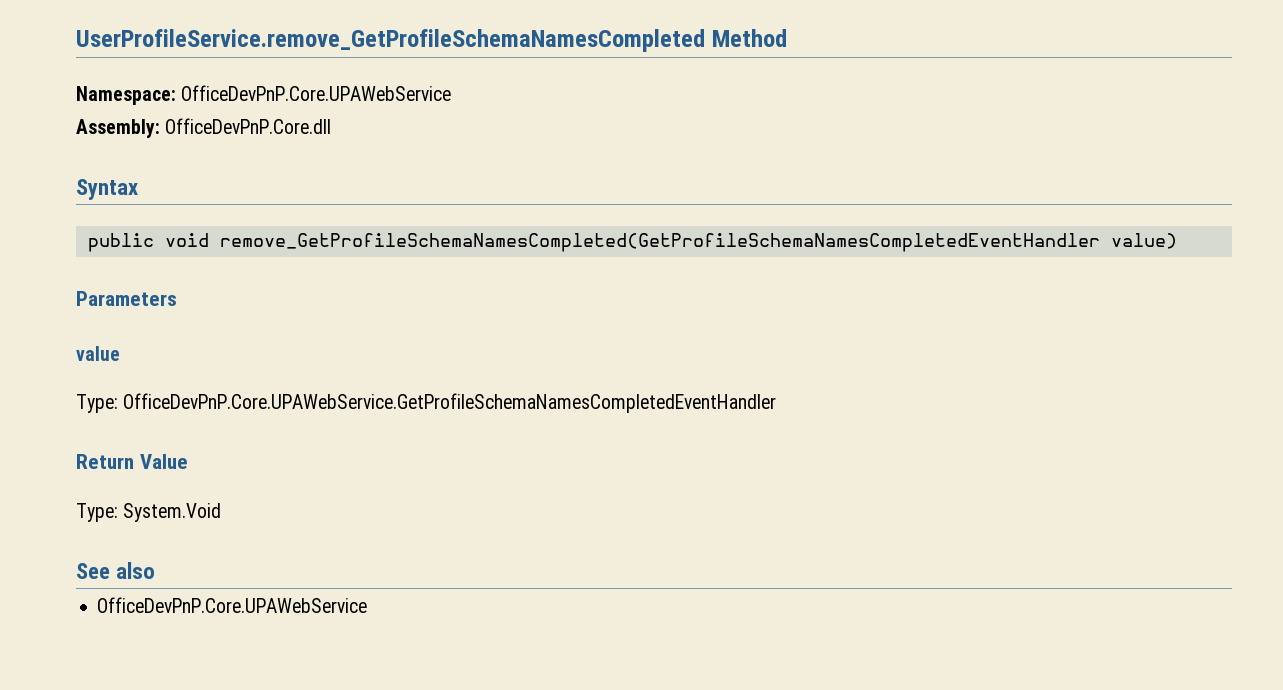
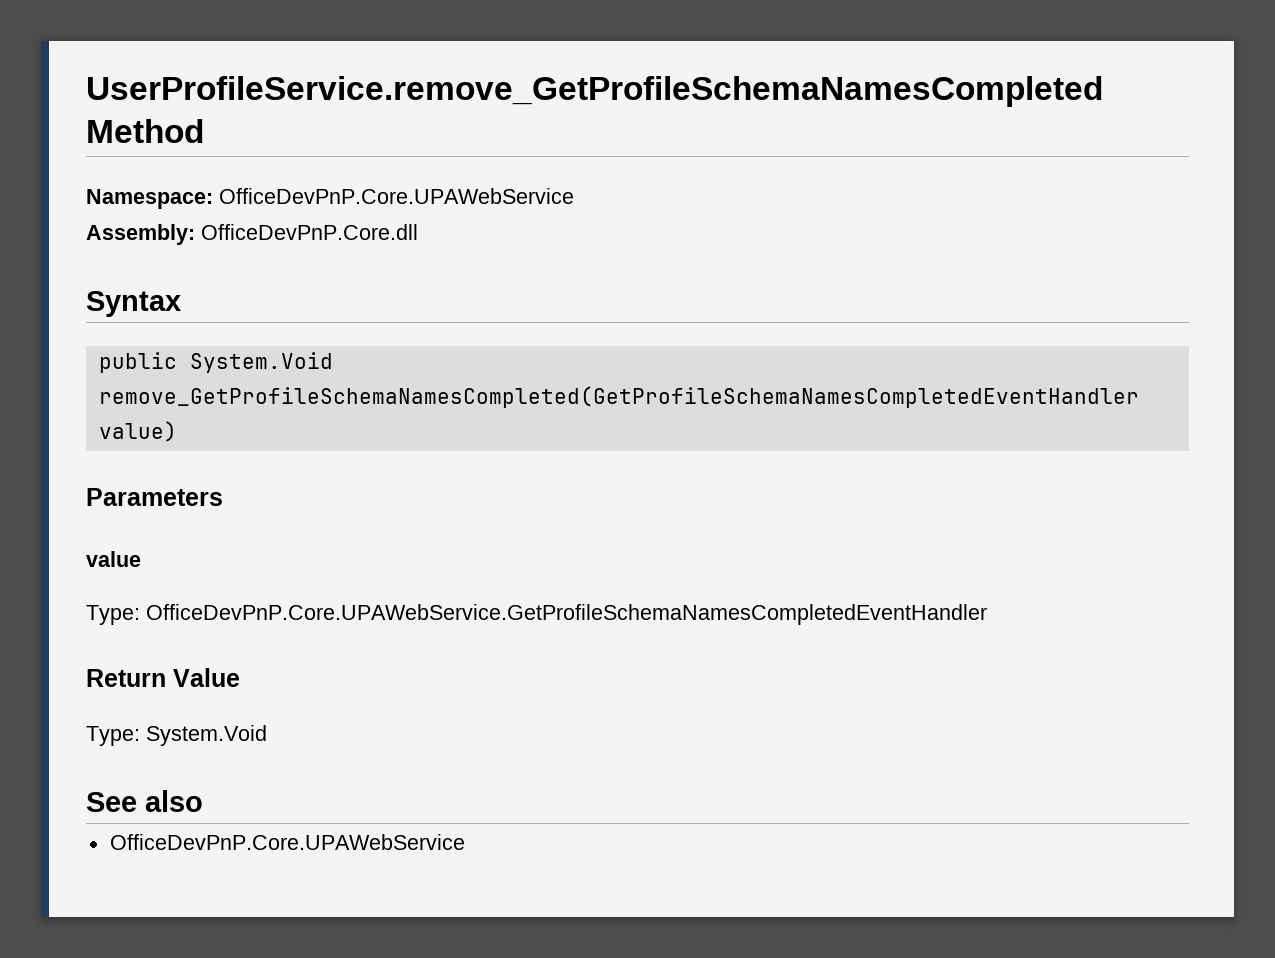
- public void remove_GetProfileSchemaNamesCompleted(GetProfileSchemaNamesCompletedEventHandler value)
+ public System.Void remove_GetProfileSchemaNamesCompleted(GetProfileSchemaNamesCompletedEventHandler value)

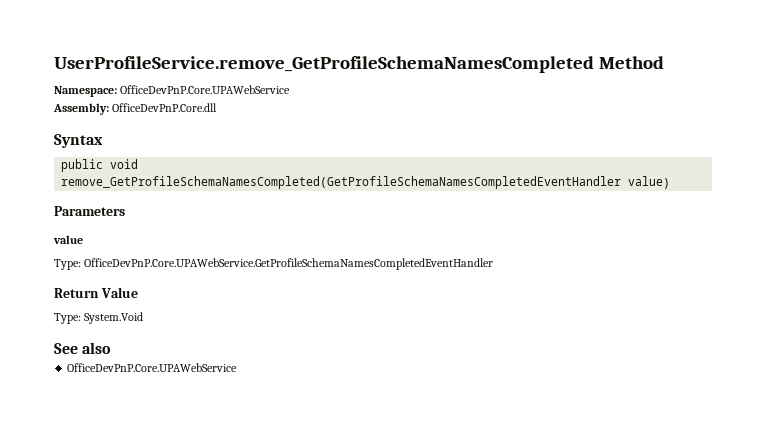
- public System.Void remove_GetProfileSchemaNamesCompleted(GetProfileSchemaNamesCompletedEventHandler value)
+ public void remove_GetProfileSchemaNamesCompleted(GetProfileSchemaNamesCompletedEventHandler value)

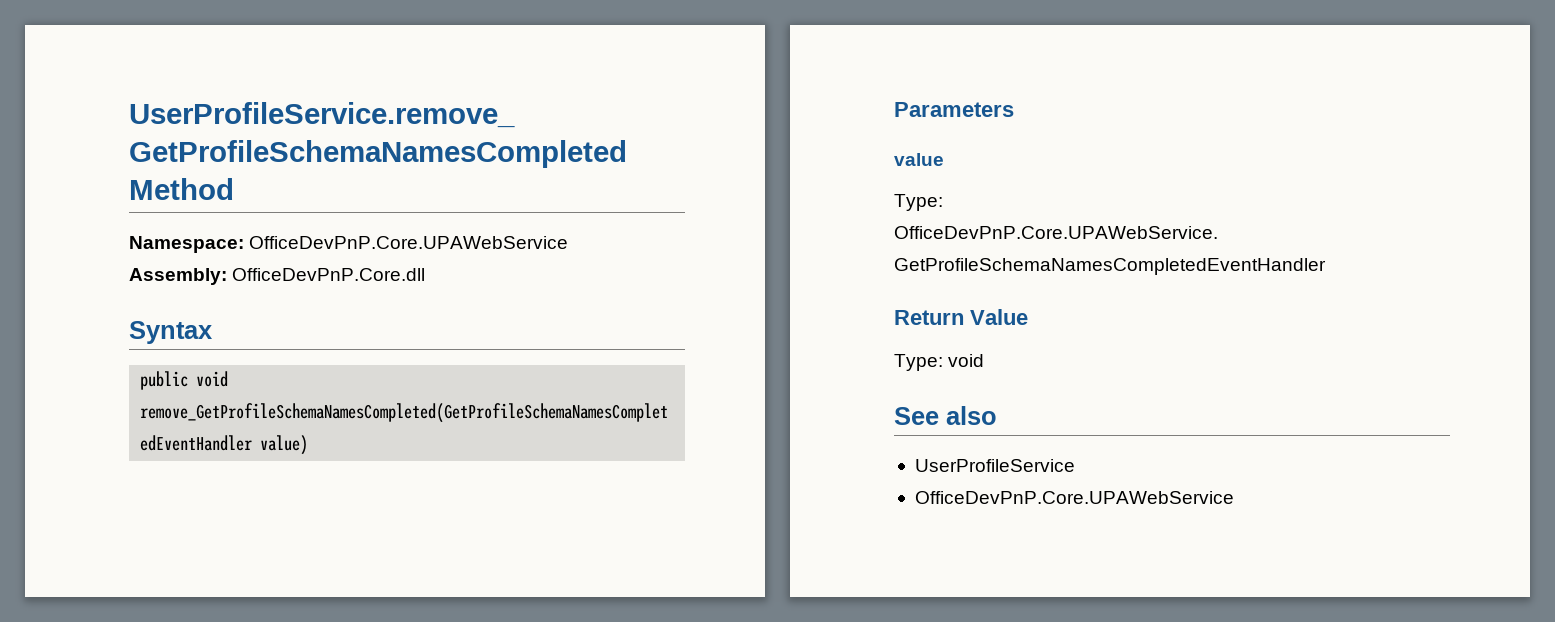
- Type: System.Void
+ Type: void
+ UserProfileService

